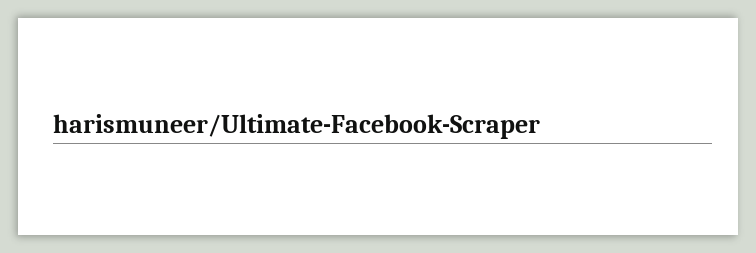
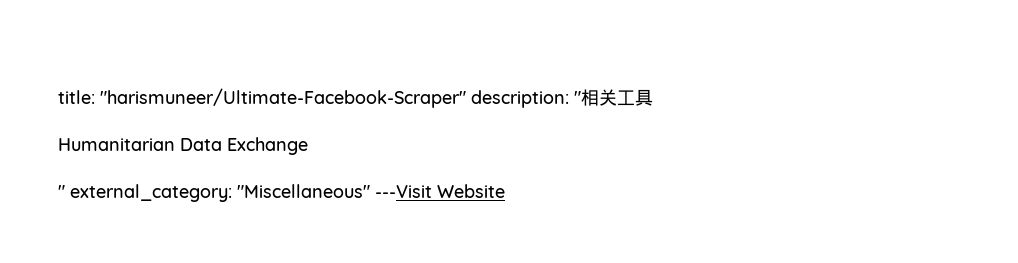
- harismuneer/Ultimate-Facebook-Scraper
+ title: "harismuneer/Ultimate-Facebook-Scraper" description: "相关工具
+ Humanitarian Data Exchange
+ " external_category: "Miscellaneous" ---Visit Website

